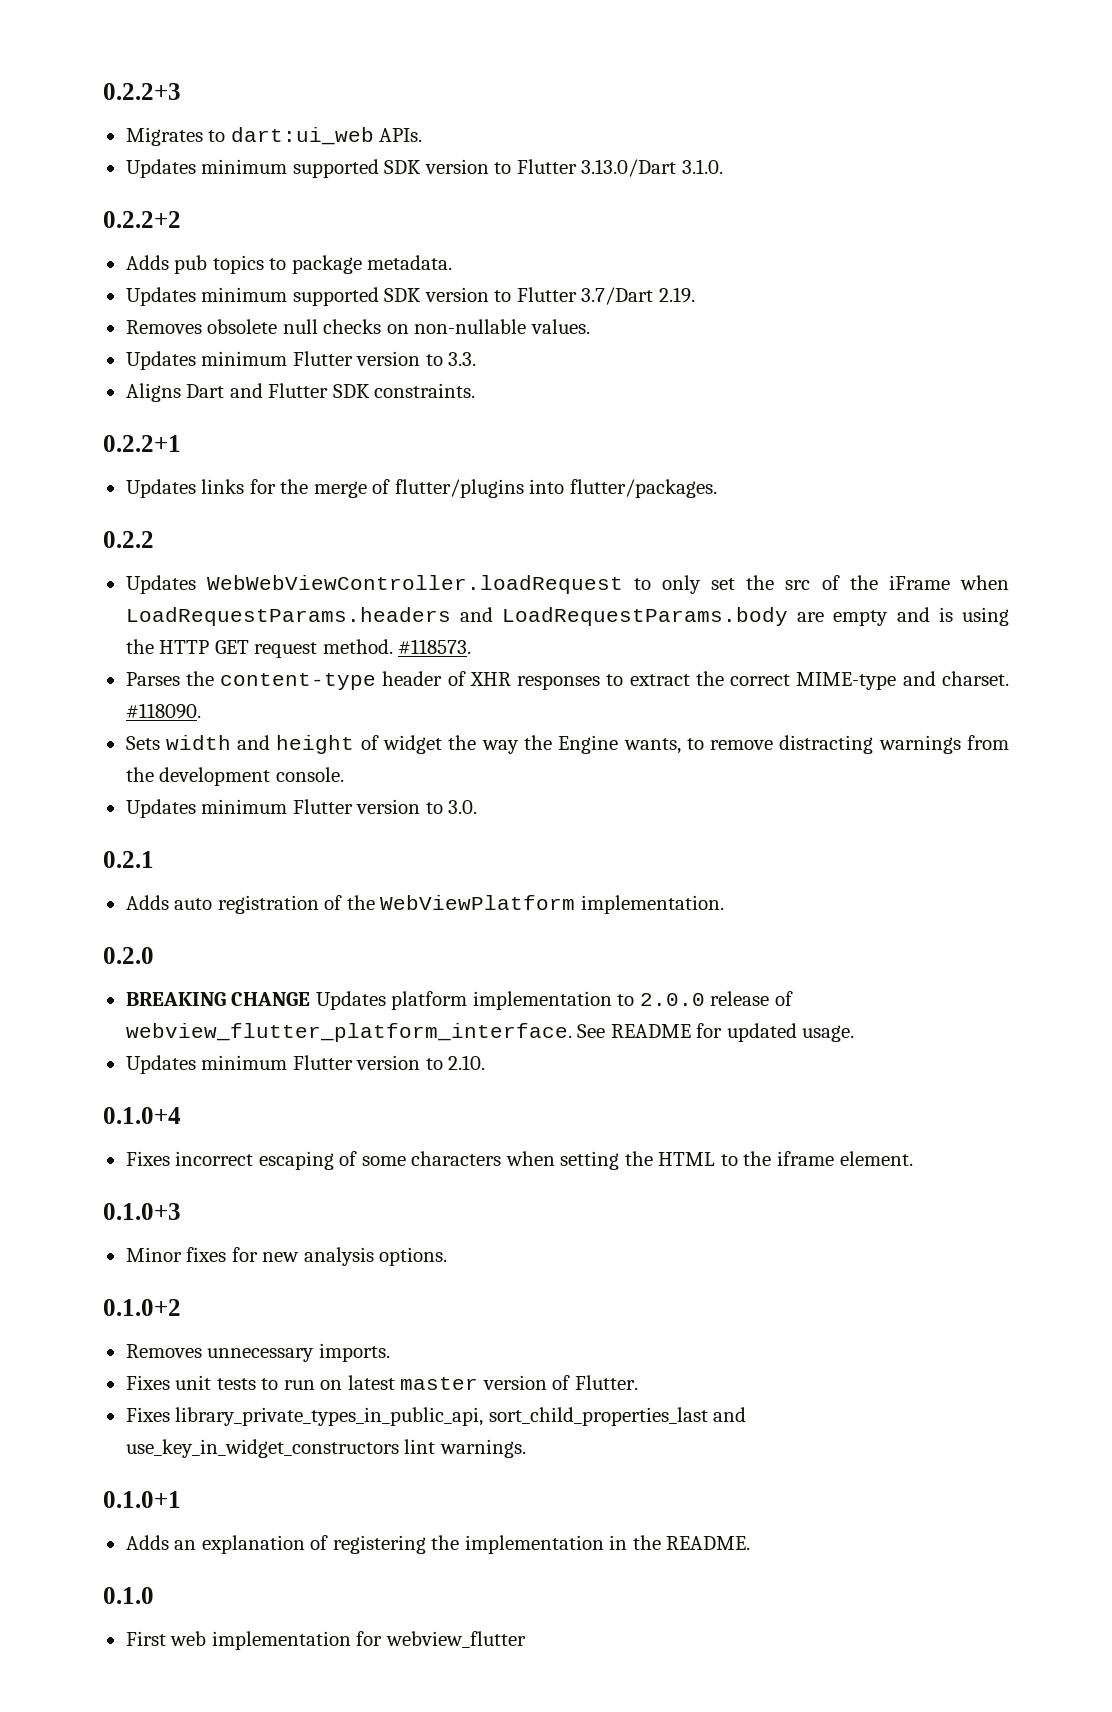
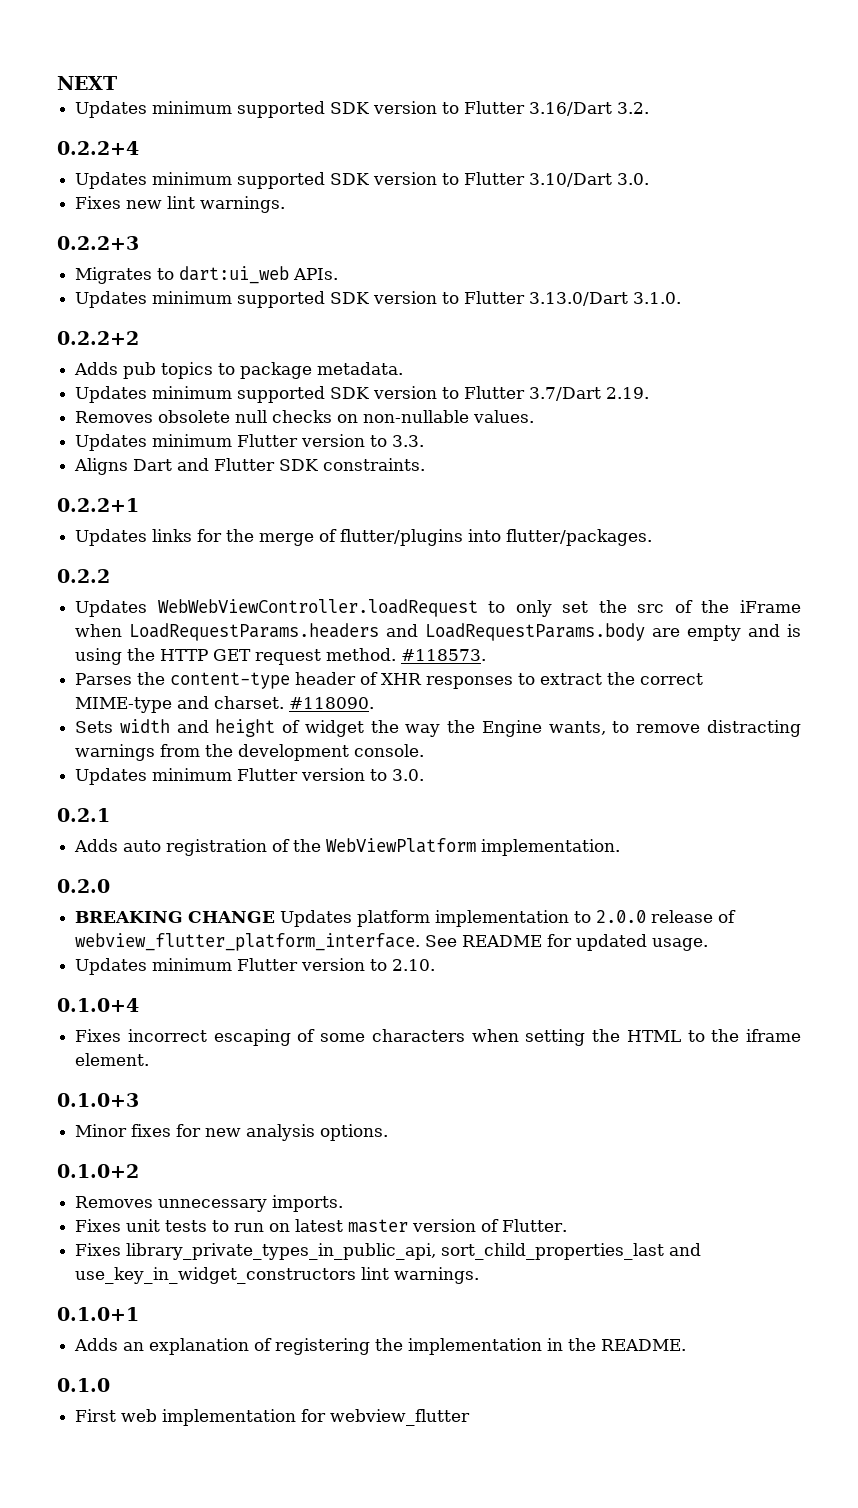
+ NEXT
+ Updates minimum supported SDK version to Flutter 3.16/Dart 3.2.
+ 0.2.2+4
+ Updates minimum supported SDK version to Flutter 3.10/Dart 3.0.
+ Fixes new lint warnings.

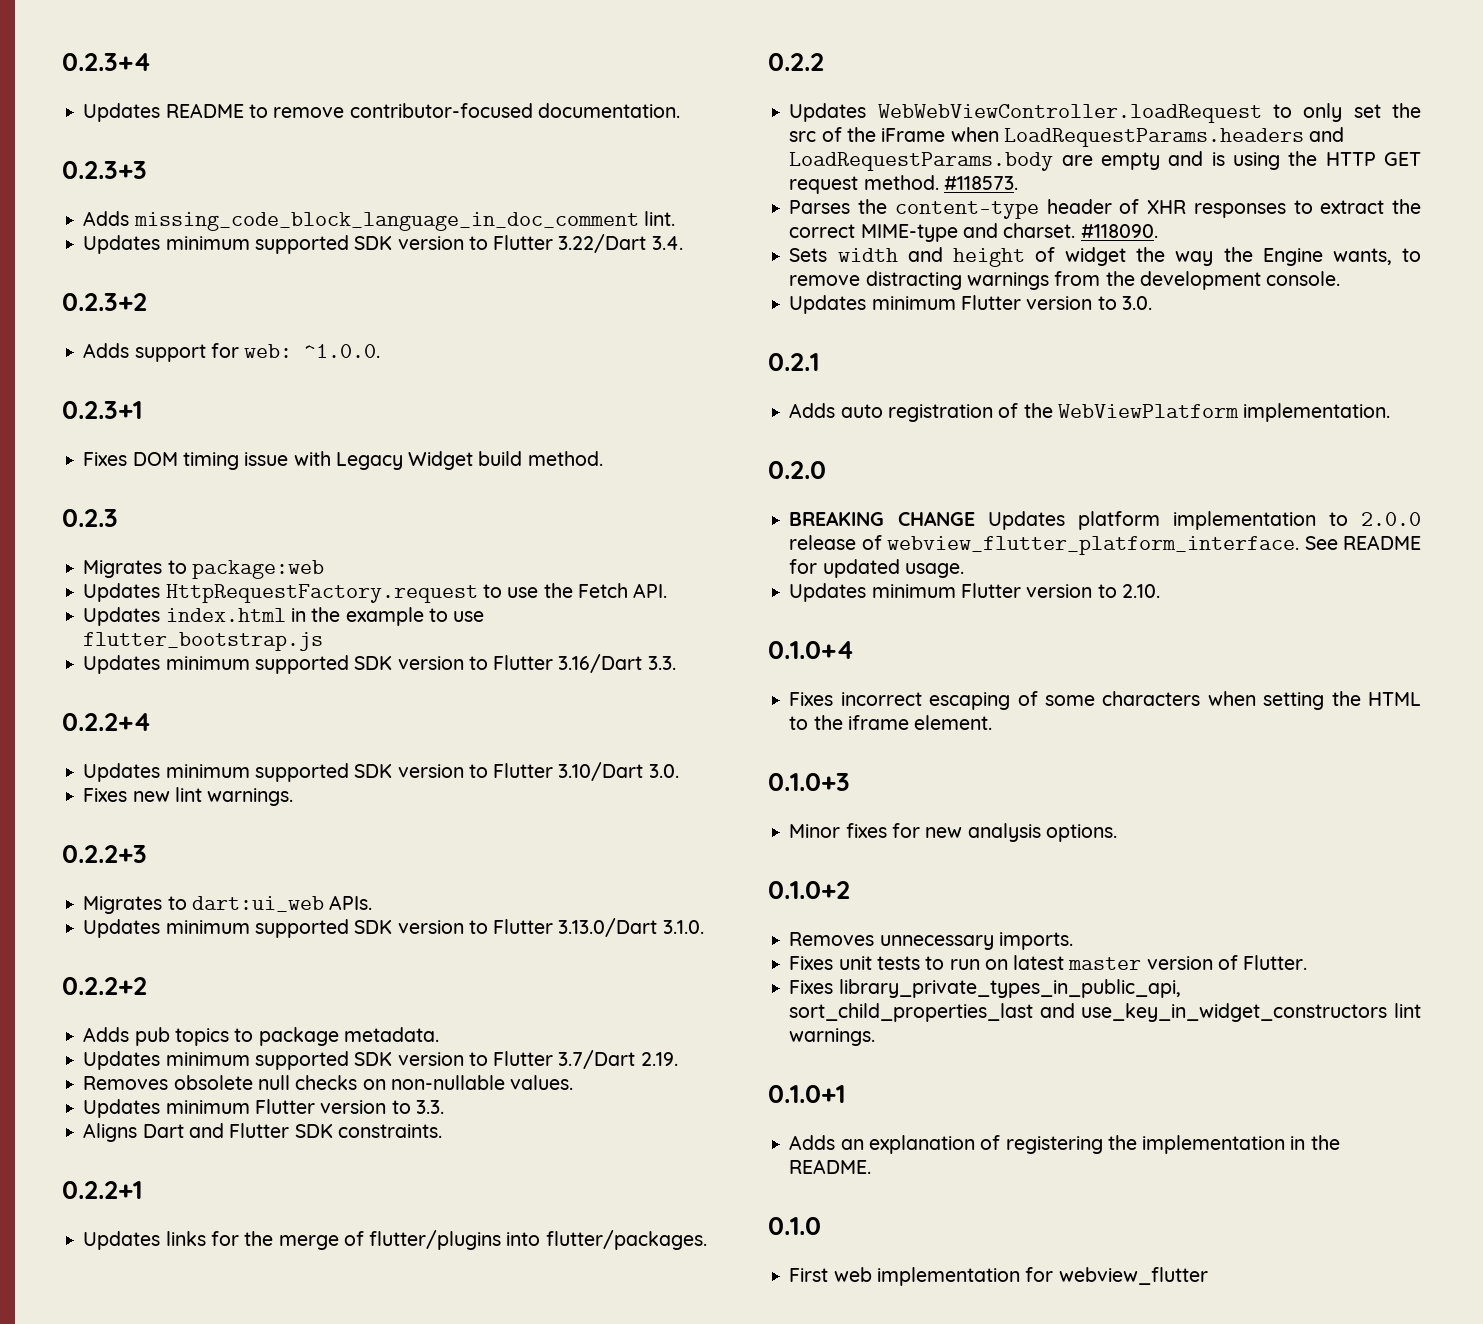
- NEXT
+ 0.2.3+4
+ Updates README to remove contributor-focused documentation.
+ 0.2.3+3
+ Adds missing_code_block_language_in_doc_comment lint.
+ Updates minimum supported SDK version to Flutter 3.22/Dart 3.4.
+ 0.2.3+2
+ Adds support for web: ^1.0.0.
+ 0.2.3+1
+ Fixes DOM timing issue with Legacy Widget build method.
+ 0.2.3
+ Migrates to package:web
+ Updates HttpRequestFactory.request to use the Fetch API.
+ Updates index.html in the example to use flutter_bootstrap.js
- Updates minimum supported SDK version to Flutter 3.16/Dart 3.2.
+ Updates minimum supported SDK version to Flutter 3.16/Dart 3.3.

